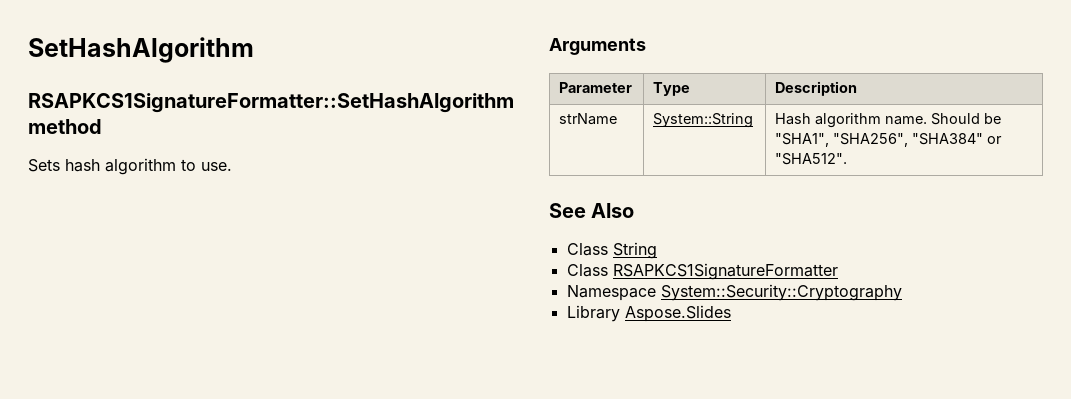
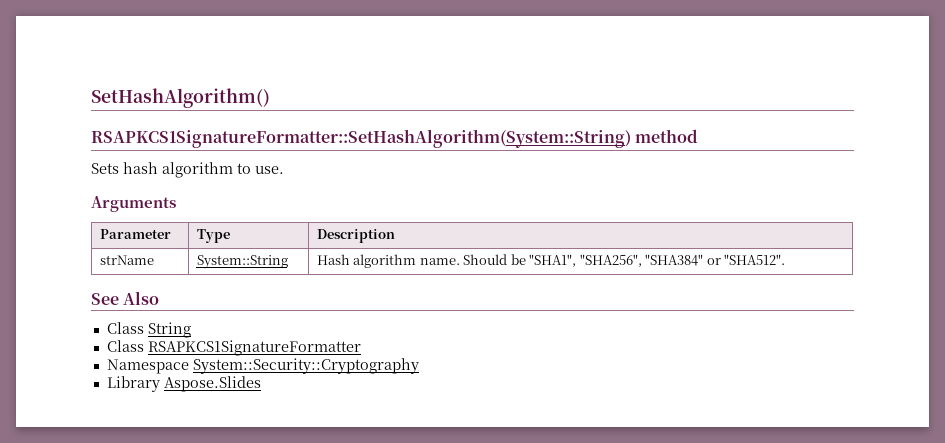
- SetHashAlgorithm
- RSAPKCS1SignatureFormatter::SetHashAlgorithm method
+ SetHashAlgorithm()
+ RSAPKCS1SignatureFormatter::SetHashAlgorithm(System::String) method

